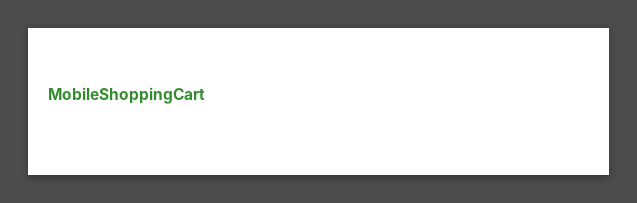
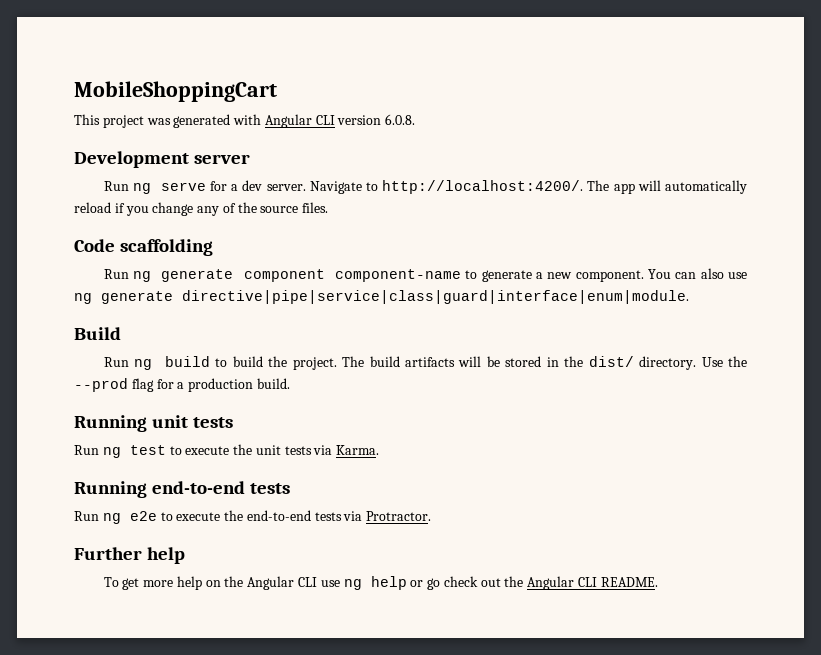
+ This project was generated with Angular CLI version 6.0.8.
+ Development server
+ Run ng serve for a dev server. Navigate to http://localhost:4200/. The app will automatically reload if you change any of the source files.
+ Code scaffolding
+ Run ng generate component component-name to generate a new component. You can also use ng generate directive|pipe|service|class|guard|interface|enum|module.
+ Build
+ Run ng build to build the project. The build artifacts will be stored in the dist/ directory. Use the --prod flag for a production build.
+ Running unit tests
+ Run ng test to execute the unit tests via Karma.
+ Running end-to-end tests
+ Run ng e2e to execute the end-to-end tests via Protractor.
+ Further help
+ To get more help on the Angular CLI use ng help or go check out the Angular CLI README.

